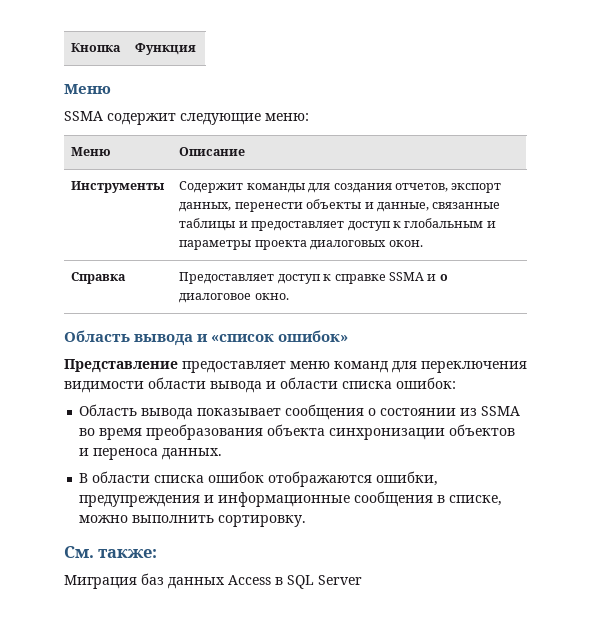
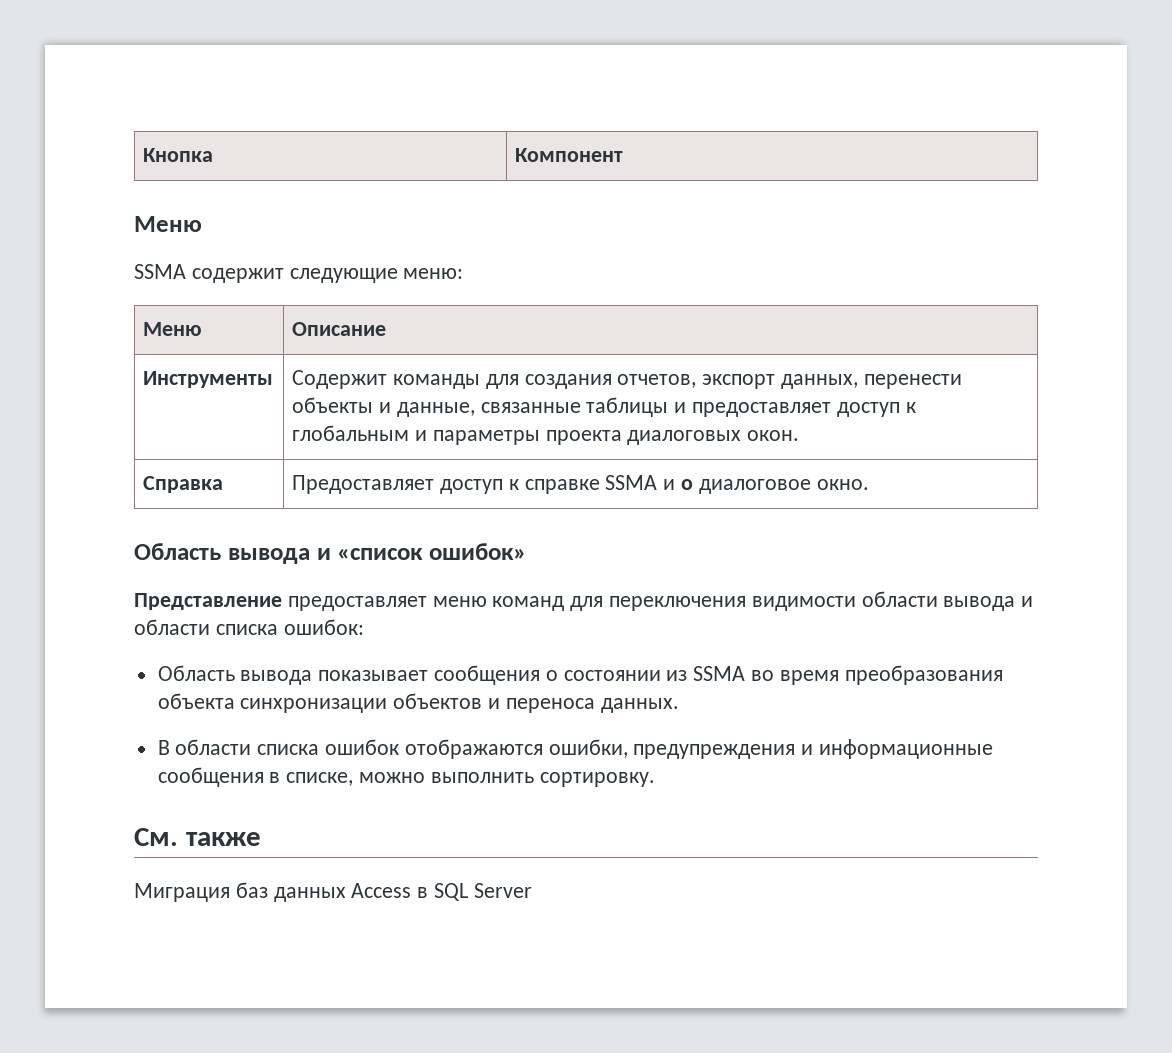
- Кнопка | Функция
+ Кнопка | Компонент
- См. также:
+ См. также

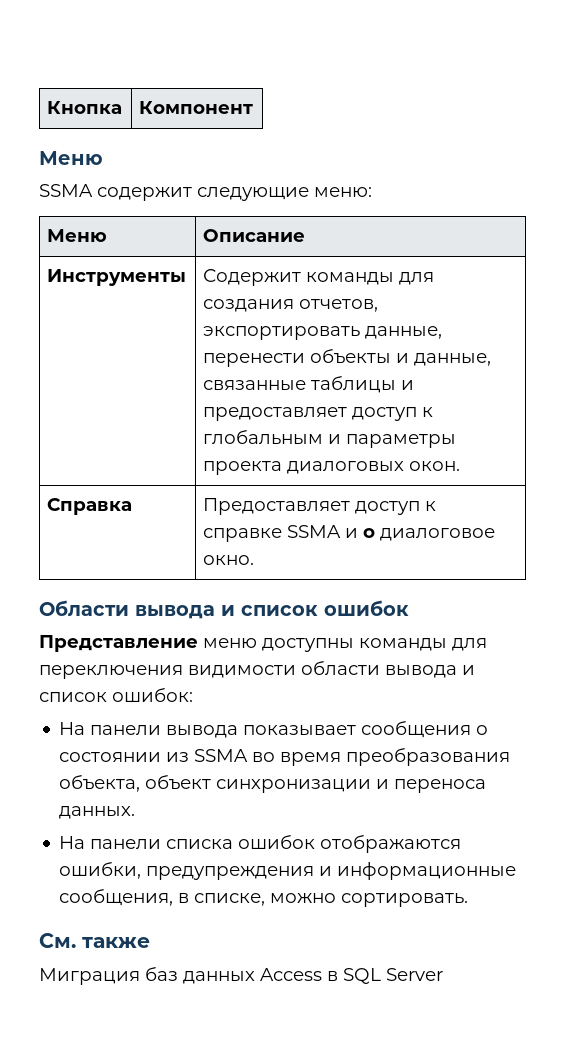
- Инструменты | Содержит команды для создания отчетов, экспорт данных, перенести объекты и данные, связанные таблицы и предоставляет доступ к глобальным и параметры проекта диалоговых окон.
+ Инструменты | Содержит команды для создания отчетов, экспортировать данные, перенести объекты и данные, связанные таблицы и предоставляет доступ к глобальным и параметры проекта диалоговых окон.
- Область вывода и «список ошибок»
+ Области вывода и список ошибок
- Представление предоставляет меню команд для переключения видимости области вывода и области списка ошибок:
+ Представление меню доступны команды для переключения видимости области вывода и список ошибок:
- Область вывода показывает сообщения о состоянии из SSMA во время преобразования объекта синхронизации объектов и переноса данных.
+ На панели вывода показывает сообщения о состоянии из SSMA во время преобразования объекта, объект синхронизации и переноса данных.
- В области списка ошибок отображаются ошибки, предупреждения и информационные сообщения в списке, можно выполнить сортировку.
+ На панели списка ошибок отображаются ошибки, предупреждения и информационные сообщения, в списке, можно сортировать.

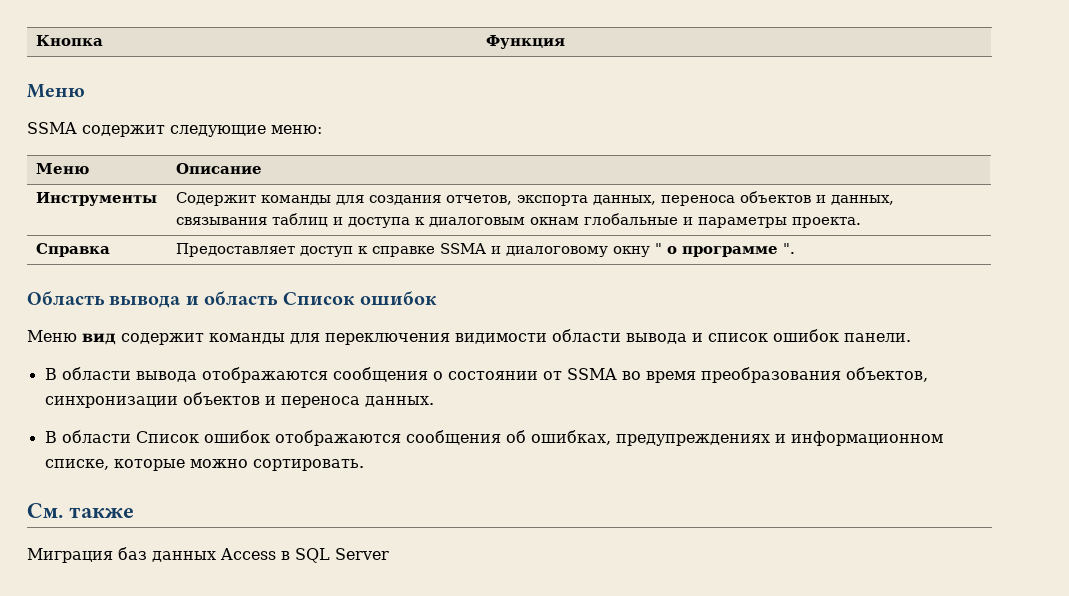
- Кнопка | Компонент
+ Кнопка | Функция
- Инструменты | Содержит команды для создания отчетов, экспортировать данные, перенести объекты и данные, связанные таблицы и предоставляет доступ к глобальным и параметры проекта диалоговых окон.
+ Инструменты | Содержит команды для создания отчетов, экспорта данных, переноса объектов и данных, связывания таблиц и доступа к диалоговым окнам глобальные и параметры проекта.
- Справка | Предоставляет доступ к справке SSMA и о диалоговое окно.
- Области вывода и список ошибок
- Представление меню доступны команды для переключения видимости области вывода и список ошибок:
- На панели вывода показывает сообщения о состоянии из SSMA во время преобразования объекта, объект синхронизации и переноса данных.
+ Справка | Предоставляет доступ к справке SSMA и диалоговому окну " о программе ".
+ Область вывода и область Список ошибок
+ Меню вид содержит команды для переключения видимости области вывода и список ошибок панели.
+ В области вывода отображаются сообщения о состоянии от SSMA во время преобразования объектов, синхронизации объектов и переноса данных.
- На панели списка ошибок отображаются ошибки, предупреждения и информационные сообщения, в списке, можно сортировать.
+ В области Список ошибок отображаются сообщения об ошибках, предупреждениях и информационном списке, которые можно сортировать.

